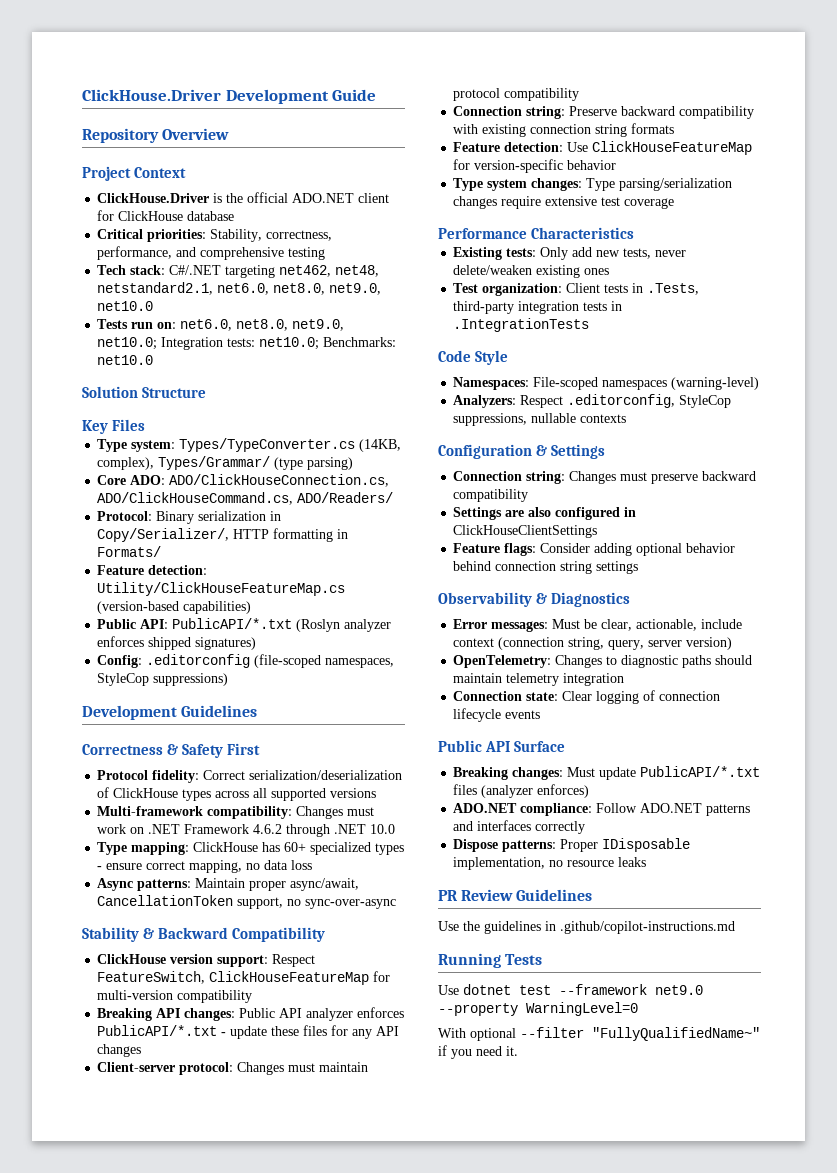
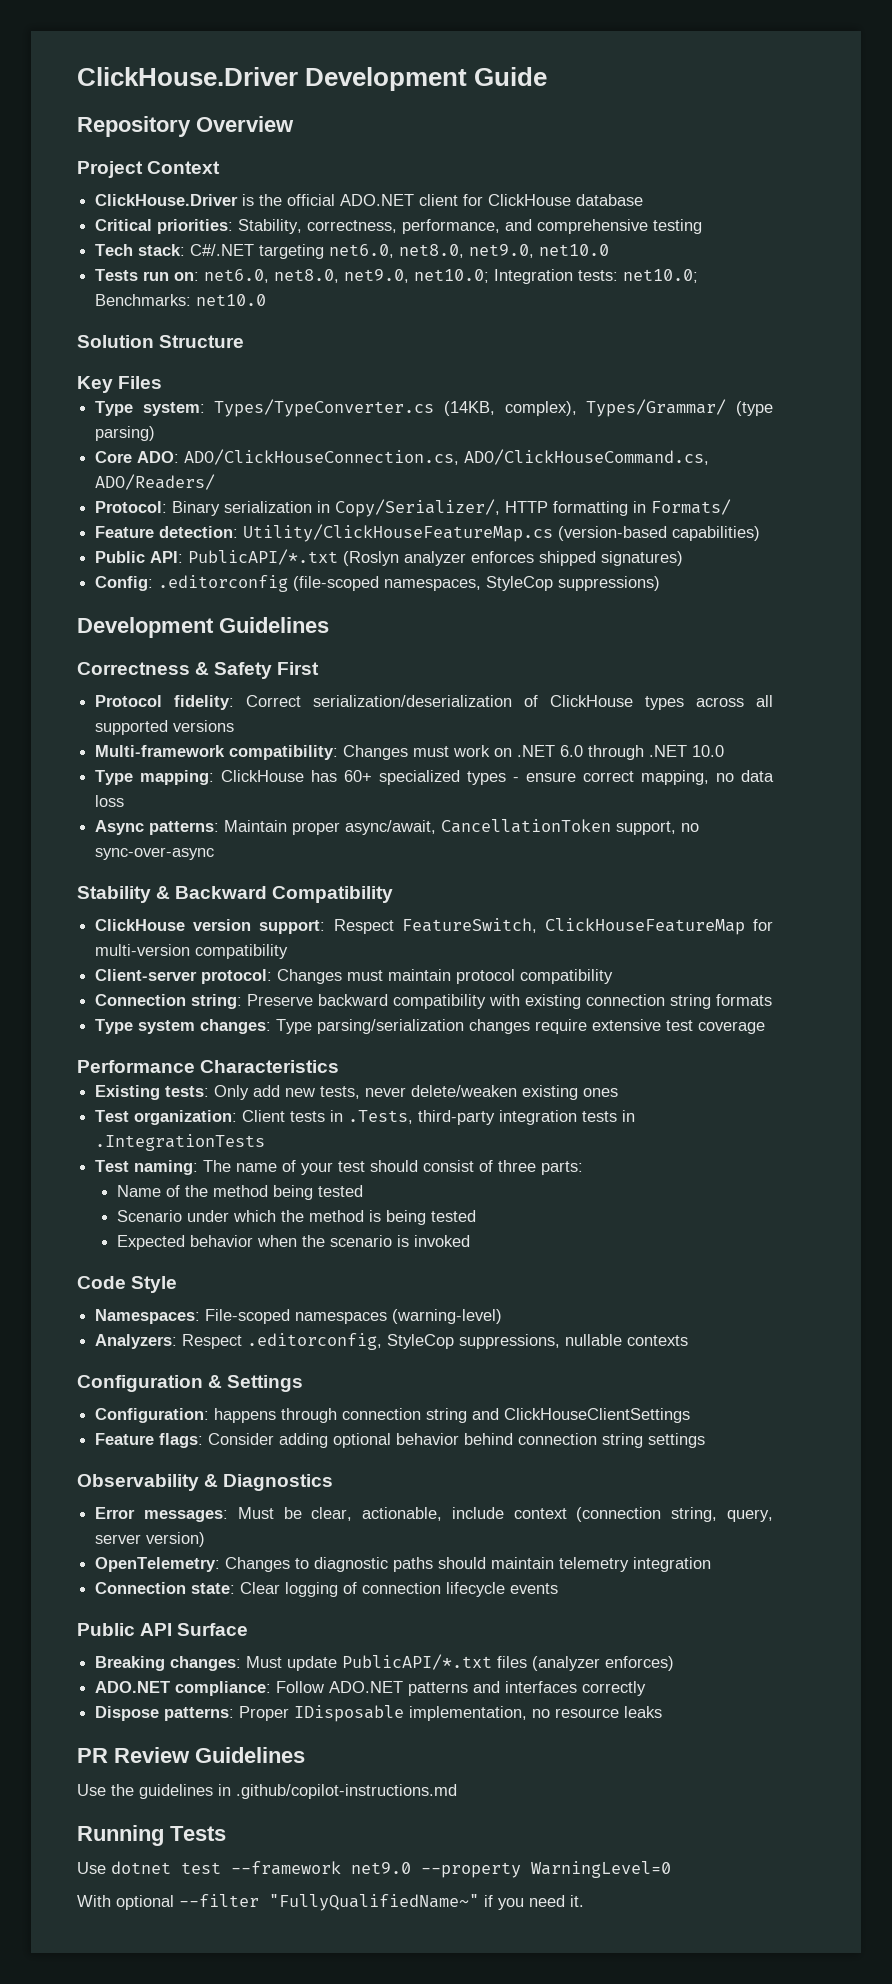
- Tech stack: C#/.NET targeting net462, net48, netstandard2.1, net6.0, net8.0, net9.0, net10.0
+ Tech stack: C#/.NET targeting net6.0, net8.0, net9.0, net10.0
- Multi-framework compatibility: Changes must work on .NET Framework 4.6.2 through .NET 10.0
+ Multi-framework compatibility: Changes must work on .NET 6.0 through .NET 10.0
- Breaking API changes: Public API analyzer enforces PublicAPI/*.txt - update these files for any API changes
- Feature detection: Use ClickHouseFeatureMap for version-specific behavior
+ Test naming: The name of your test should consist of three parts:
+ Name of the method being tested
+ Scenario under which the method is being tested
+ Expected behavior when the scenario is invoked
- Connection string: Changes must preserve backward compatibility
- Settings are also configured in ClickHouseClientSettings
+ Configuration: happens through connection string and ClickHouseClientSettings

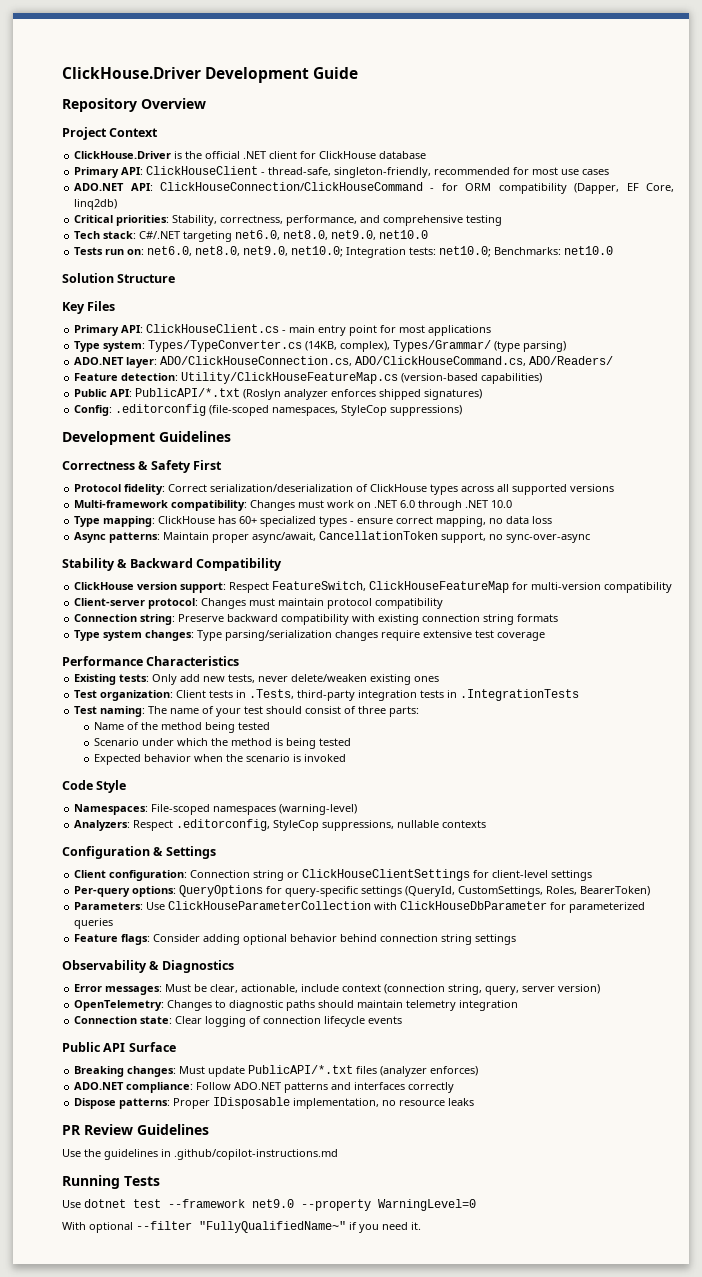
- ClickHouse.Driver is the official ADO.NET client for ClickHouse database
+ ClickHouse.Driver is the official .NET client for ClickHouse database
+ Primary API: ClickHouseClient - thread-safe, singleton-friendly, recommended for most use cases
+ ADO.NET API: ClickHouseConnection/ClickHouseCommand - for ORM compatibility (Dapper, EF Core, linq2db)
+ Primary API: ClickHouseClient.cs - main entry point for most applications
- Core ADO: ADO/ClickHouseConnection.cs, ADO/ClickHouseCommand.cs, ADO/Readers/
+ ADO.NET layer: ADO/ClickHouseConnection.cs, ADO/ClickHouseCommand.cs, ADO/Readers/
- Protocol: Binary serialization in Copy/Serializer/, HTTP formatting in Formats/
- Configuration: happens through connection string and ClickHouseClientSettings
+ Client configuration: Connection string or ClickHouseClientSettings for client-level settings
+ Per-query options: QueryOptions for query-specific settings (QueryId, CustomSettings, Roles, BearerToken)
+ Parameters: Use ClickHouseParameterCollection with ClickHouseDbParameter for parameterized queries

